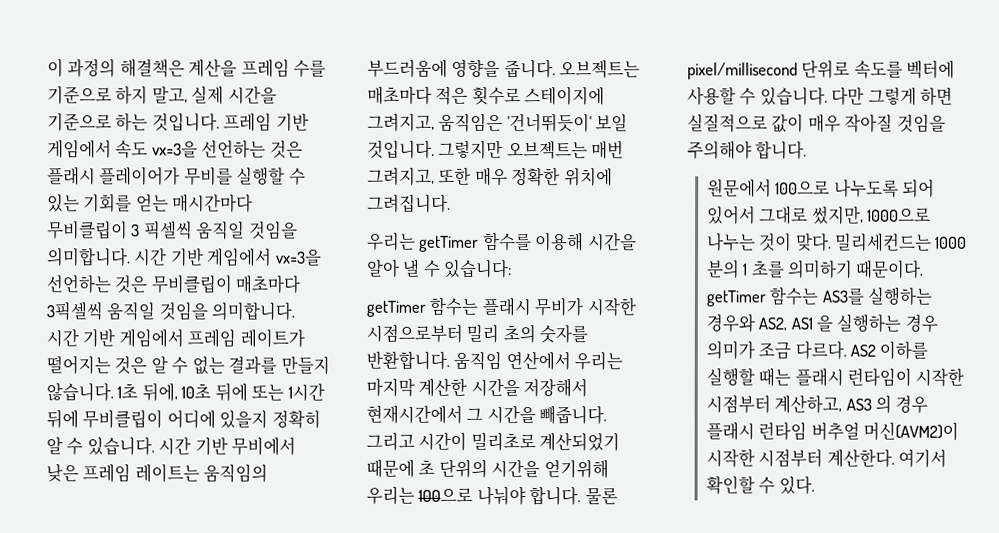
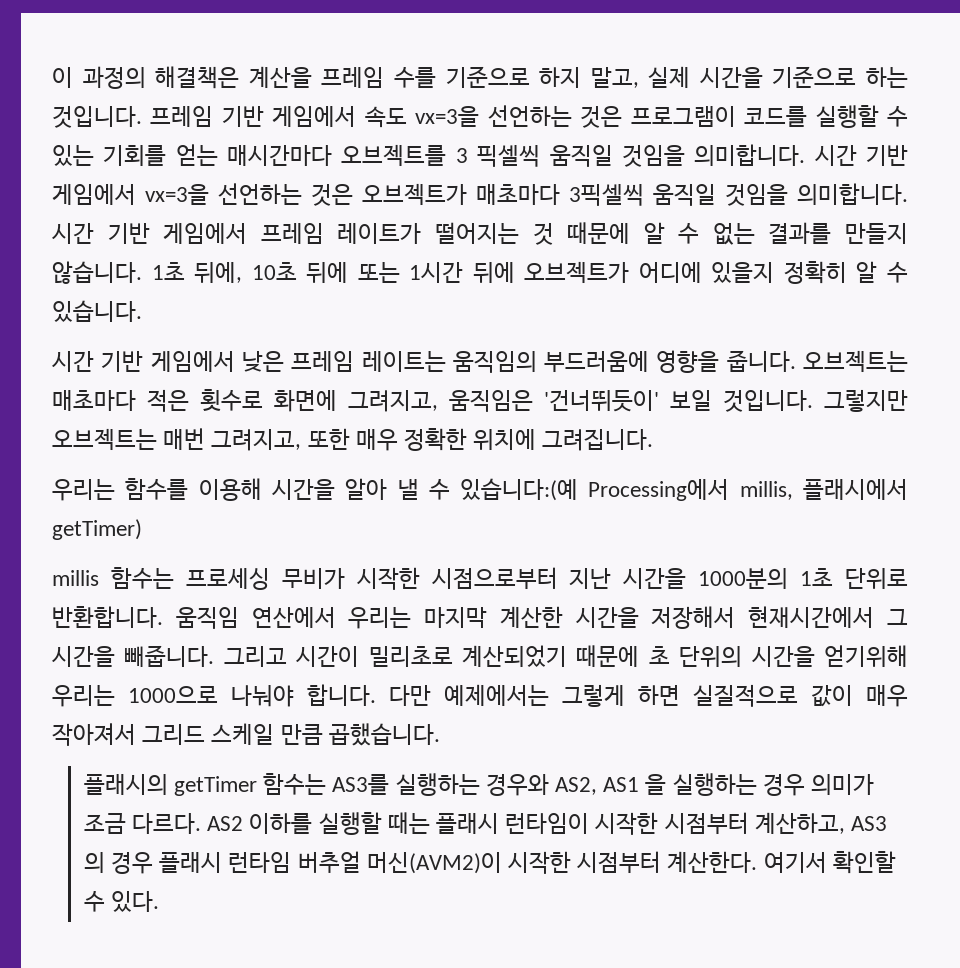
- 프레임 기반 게임에서 속도 vx=3을 선언하는 것은 플래시 플레이어가 무비를 실행할 수 있는 기회를 얻는 매시간마다 무비클립이 3 픽셀씩 움직일 것임을 의미합니다.
+ 프레임 기반 게임에서 속도 vx=3을 선언하는 것은 프로그램이 코드를 실행할 수 있는 기회를 얻는 매시간마다 오브젝트를 3 픽셀씩 움직일 것임을 의미합니다.
- 시간 기반 게임에서 vx=3을 선언하는 것은 무비클립이 매초마다 3픽셀씩 움직일 것임을 의미합니다.
+ 시간 기반 게임에서 vx=3을 선언하는 것은 오브젝트가 매초마다 3픽셀씩 움직일 것임을 의미합니다.
- 시간 기반 게임에서 프레임 레이트가 떨어지는 것은 알 수 없는 결과를 만들지 않습니다.
+ 시간 기반 게임에서 프레임 레이트가 떨어지는 것 때문에 알 수 없는 결과를 만들지 않습니다.
- 1초 뒤에, 10초 뒤에 또는 1시간 뒤에 무비클립이 어디에 있을지 정확히 알 수 있습니다. 시간 기반 무비에서 낮은 프레임 레이트는 움직임의 부드러움에 영향을 줍니다.
+ 1초 뒤에, 10초 뒤에 또는 1시간 뒤에 오브젝트가 어디에 있을지 정확히 알 수 있습니다.
+ 시간 기반 게임에서 낮은 프레임 레이트는 움직임의 부드러움에 영향을 줍니다.
- 오브젝트는 매초마다 적은 횟수로 스테이지에 그려지고, 움직임은 '건너뛰듯이' 보일 것입니다.
+ 오브젝트는 매초마다 적은 횟수로 화면에 그려지고, 움직임은 '건너뛰듯이' 보일 것입니다.
- 우리는 getTimer 함수를 이용해 시간을 알아 낼 수 있습니다:
- getTimer 함수는 플래시 무비가 시작한 시점으로부터 밀리 초의 숫자를 반환합니다.
+ 우리는 함수를 이용해 시간을 알아 낼 수 있습니다:(예 Processing에서 millis, 플래시에서 getTimer)
+ millis 함수는 프로세싱 무비가 시작한 시점으로부터 지난 시간을 1000분의 1초 단위로 반환합니다.
- 그리고 시간이 밀리초로 계산되었기 때문에 초 단위의 시간을 얻기위해 우리는 100으로 나눠야 합니다.
+ 그리고 시간이 밀리초로 계산되었기 때문에 초 단위의 시간을 얻기위해 우리는 1000으로 나눠야 합니다.
- 물론 pixel/millisecond 단위로 속도를 벡터에 사용할 수 있습니다. 다만 그렇게 하면 실질적으로 값이 매우 작아질 것임을 주의해야 합니다.
- 원문에서 100으로 나누도록 되어 있어서 그대로 썼지만, 1000으로 나누는 것이 맞다. 밀리세컨드는 1000 분의 1 초를 의미하기 때문이다. getTimer 함수는 AS3를 실행하는 경우와 AS2, AS1 을 실행하는 경우 의미가 조금 다르다.
+ 다만 예제에서는 그렇게 하면 실질적으로 값이 매우 작아져서 그리드 스케일 만큼 곱했습니다.
+ 플래시의 getTimer 함수는 AS3를 실행하는 경우와 AS2, AS1 을 실행하는 경우 의미가 조금 다르다.

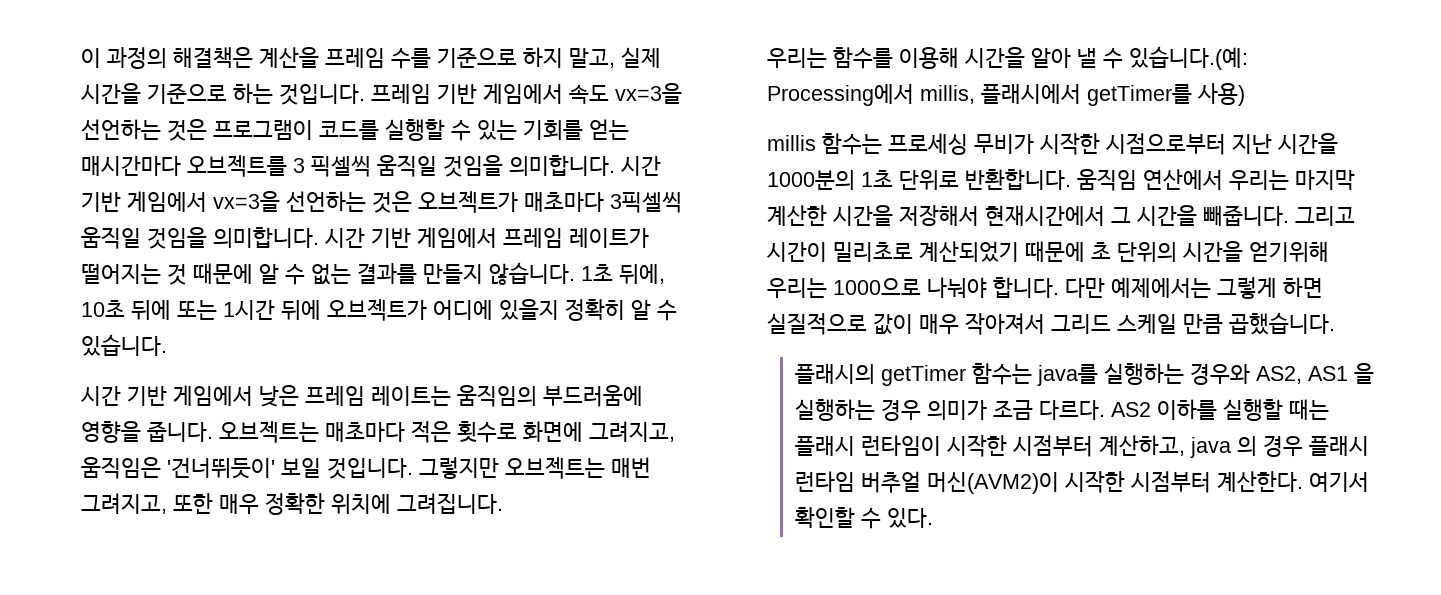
- 우리는 함수를 이용해 시간을 알아 낼 수 있습니다:(예 Processing에서 millis, 플래시에서 getTimer)
+ 우리는 함수를 이용해 시간을 알아 낼 수 있습니다.(예: Processing에서 millis, 플래시에서 getTimer를 사용)
- 플래시의 getTimer 함수는 AS3를 실행하는 경우와 AS2, AS1 을 실행하는 경우 의미가 조금 다르다.
+ 플래시의 getTimer 함수는 java를 실행하는 경우와 AS2, AS1 을 실행하는 경우 의미가 조금 다르다.
- AS2 이하를 실행할 때는 플래시 런타임이 시작한 시점부터 계산하고, AS3 의 경우 플래시 런타임 버추얼 머신(AVM2)이 시작한 시점부터 계산한다.
+ AS2 이하를 실행할 때는 플래시 런타임이 시작한 시점부터 계산하고, java 의 경우 플래시 런타임 버추얼 머신(AVM2)이 시작한 시점부터 계산한다.

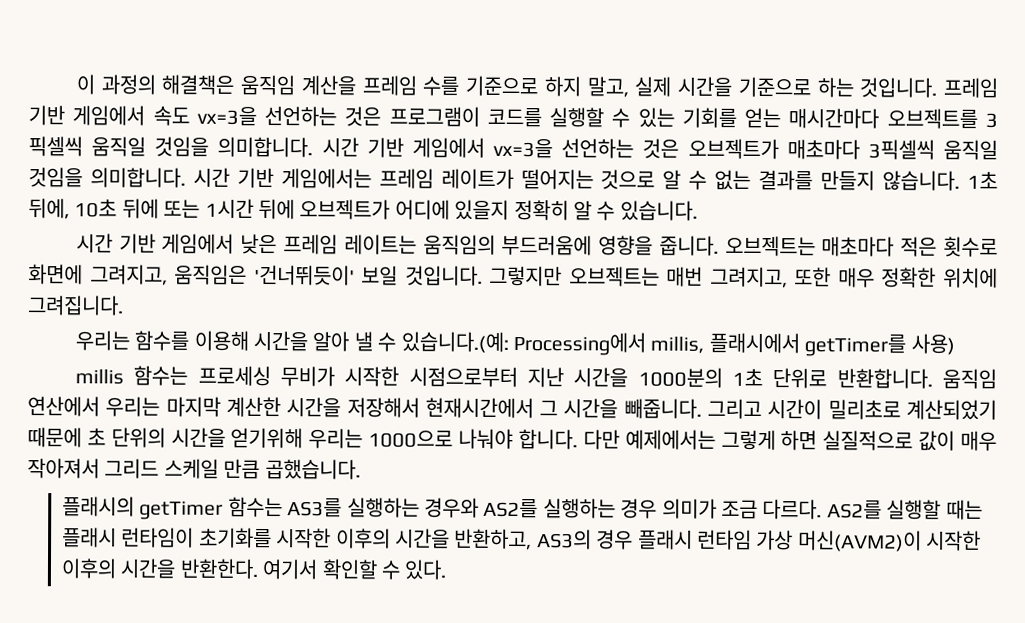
- 이 과정의 해결책은 계산을 프레임 수를 기준으로 하지 말고, 실제 시간을 기준으로 하는 것입니다.
+ 이 과정의 해결책은 움직임 계산을 프레임 수를 기준으로 하지 말고, 실제 시간을 기준으로 하는 것입니다.
- 시간 기반 게임에서 프레임 레이트가 떨어지는 것 때문에 알 수 없는 결과를 만들지 않습니다.
+ 시간 기반 게임에서는 프레임 레이트가 떨어지는 것으로 알 수 없는 결과를 만들지 않습니다.
- 플래시의 getTimer 함수는 java를 실행하는 경우와 AS2, AS1 을 실행하는 경우 의미가 조금 다르다.
+ 플래시의 getTimer 함수는 AS3를 실행하는 경우와 AS2를 실행하는 경우 의미가 조금 다르다.
- AS2 이하를 실행할 때는 플래시 런타임이 시작한 시점부터 계산하고, java 의 경우 플래시 런타임 버추얼 머신(AVM2)이 시작한 시점부터 계산한다.
+ AS2를 실행할 때는 플래시 런타임이 초기화를 시작한 이후의 시간을 반환하고, AS3의 경우 플래시 런타임 가상 머신(AVM2)이 시작한 이후의 시간을 반환한다.

